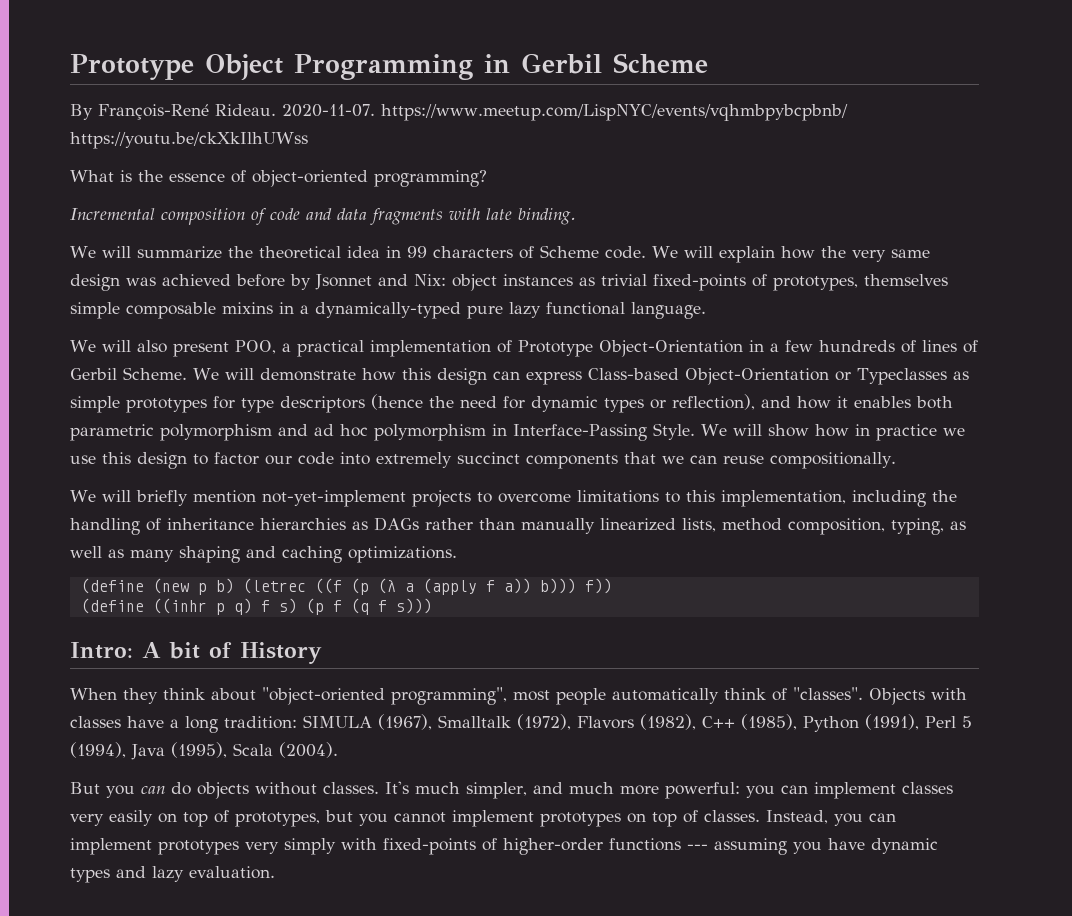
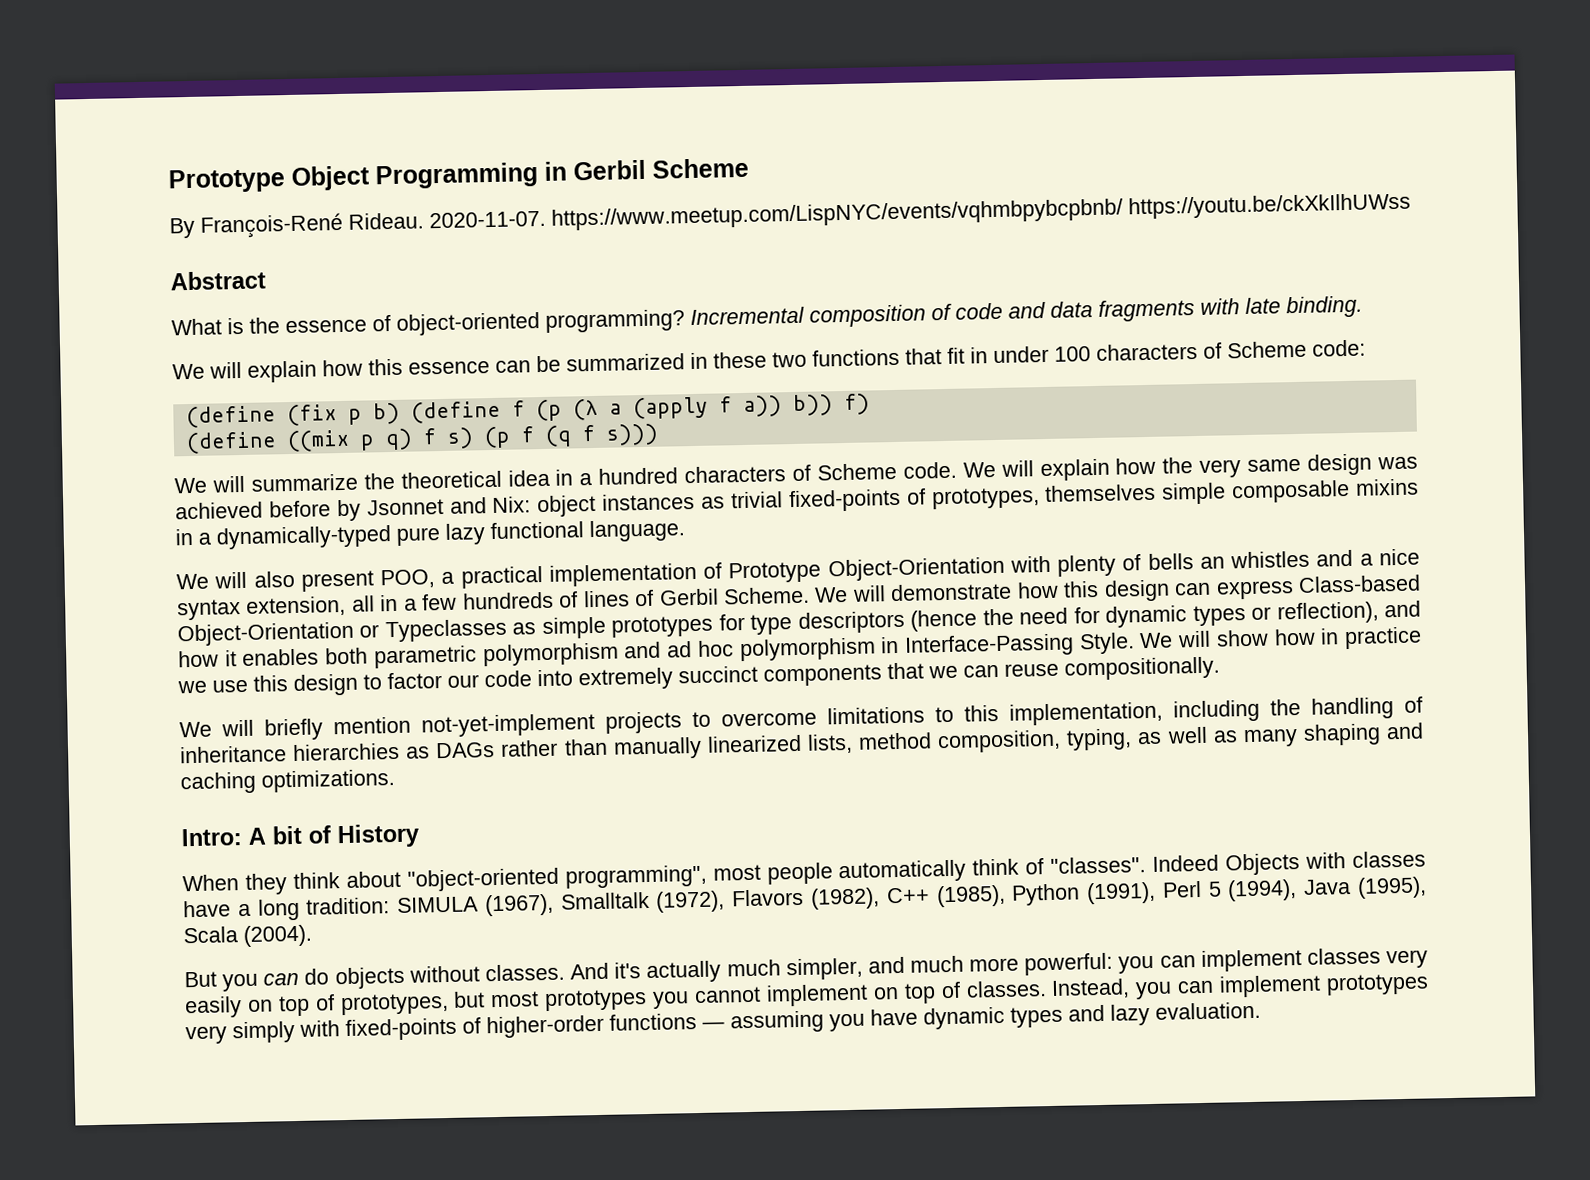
+ Abstract
- What is the essence of object-oriented programming?
- Incremental composition of code and data fragments with late binding.
+ What is the essence of object-oriented programming? Incremental composition of code and data fragments with late binding.
+ We will explain how this essence can be summarized in these two functions that fit in under 100 characters of Scheme code:
+ (define (fix p b) (define f (p (λ a (apply f a)) b)) f)
+ (define ((mix p q) f s) (p f (q f s)))
- We will summarize the theoretical idea in 99 characters of Scheme code.
+ We will summarize the theoretical idea in a hundred characters of Scheme code.
- We will also present POO, a practical implementation of Prototype Object-Orientation in a few hundreds of lines of Gerbil Scheme.
+ We will also present POO, a practical implementation of Prototype Object-Orientation with plenty of bells an whistles and a nice syntax extension, all in a few hundreds of lines of Gerbil Scheme.
- (define (new p b) (letrec ((f (p (λ a (apply f a)) b))) f))
- (define ((inhr p q) f s) (p f (q f s)))
- Objects with classes have a long tradition: SIMULA (1967), Smalltalk (1972), Flavors (1982), C++ (1985), Python (1991), Perl 5 (1994), Java (1995), Scala (2004).
+ Indeed Objects with classes have a long tradition: SIMULA (1967), Smalltalk (1972), Flavors (1982), C++ (1985), Python (1991), Perl 5 (1994), Java (1995), Scala (2004).
- It's much simpler, and much more powerful: you can implement classes very easily on top of prototypes, but you cannot implement prototypes on top of classes.
+ And it's actually much simpler, and much more powerful: you can implement classes very easily on top of prototypes, but most prototypes you cannot implement on top of classes.
- Instead, you can implement prototypes very simply with fixed-points of higher-order functions --- assuming you have dynamic types and lazy evaluation.
+ Instead, you can implement prototypes very simply with fixed-points of higher-order functions — assuming you have dynamic types and lazy evaluation.

